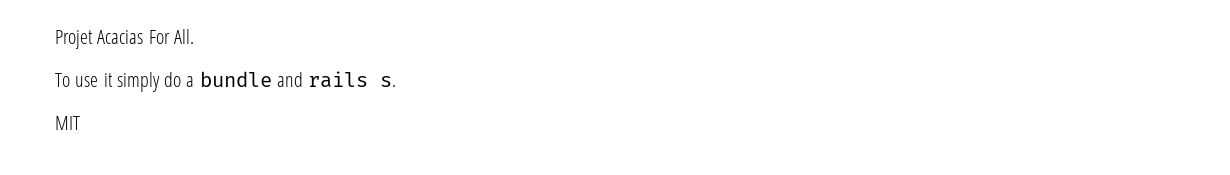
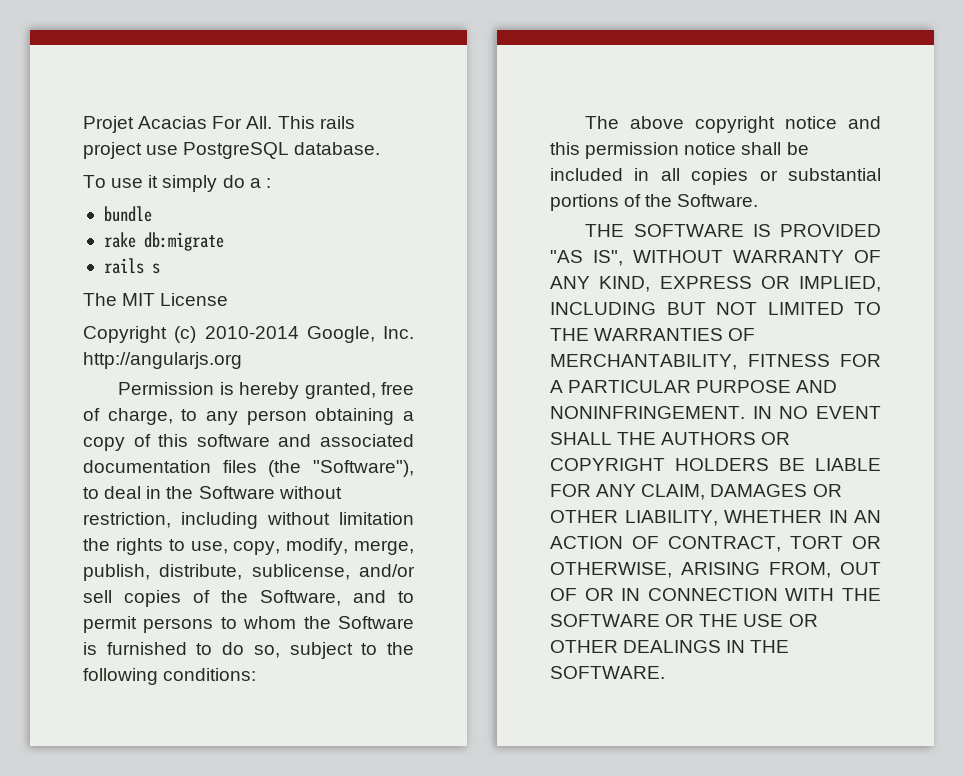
- Projet Acacias For All.
+ Projet Acacias For All. This rails project use PostgreSQL database.
- To use it simply do a bundle and rails s.
- MIT
+ To use it simply do a :
+ bundle
+ rake db:migrate
+ rails s
+ The MIT License
+ Copyright (c) 2010-2014 Google, Inc. http://angularjs.org
+ Permission is hereby granted, free of charge, to any person obtaining a copy of this software and associated documentation files (the "Software"), to deal in the Software without restriction, including without limitation the rights to use, copy, modify, merge, publish, distribute, sublicense, and/or sell copies of the Software, and to permit persons to whom the Software is furnished to do so, subject to the following conditions:
+ The above copyright notice and this permission notice shall be included in all copies or substantial portions of the Software.
+ THE SOFTWARE IS PROVIDED "AS IS", WITHOUT WARRANTY OF ANY KIND, EXPRESS OR IMPLIED, INCLUDING BUT NOT LIMITED TO THE WARRANTIES OF MERCHANTABILITY, FITNESS FOR A PARTICULAR PURPOSE AND NONINFRINGEMENT. IN NO EVENT SHALL THE AUTHORS OR COPYRIGHT HOLDERS BE LIABLE FOR ANY CLAIM, DAMAGES OR OTHER LIABILITY, WHETHER IN AN ACTION OF CONTRACT, TORT OR OTHERWISE, ARISING FROM, OUT OF OR IN CONNECTION WITH THE SOFTWARE OR THE USE OR OTHER DEALINGS IN THE SOFTWARE.

